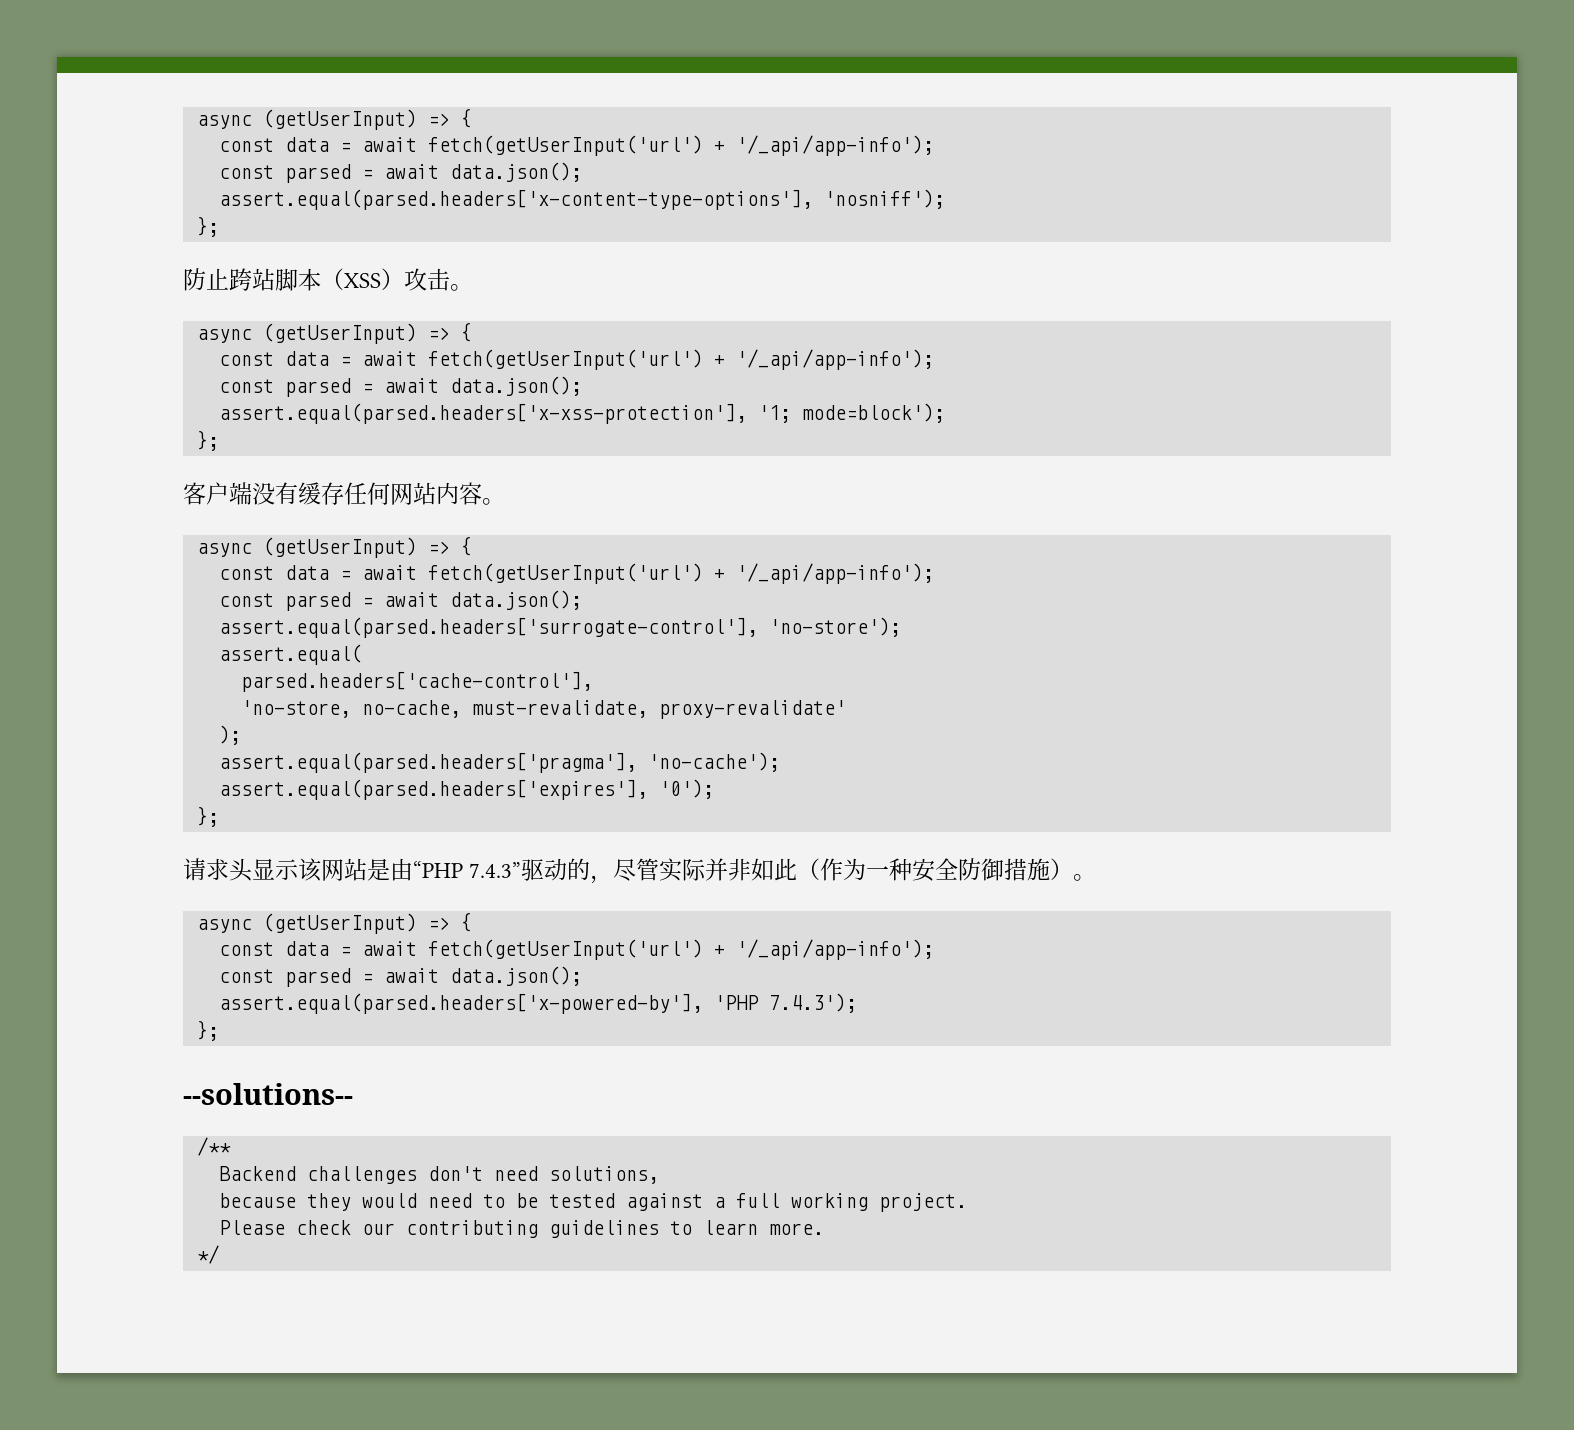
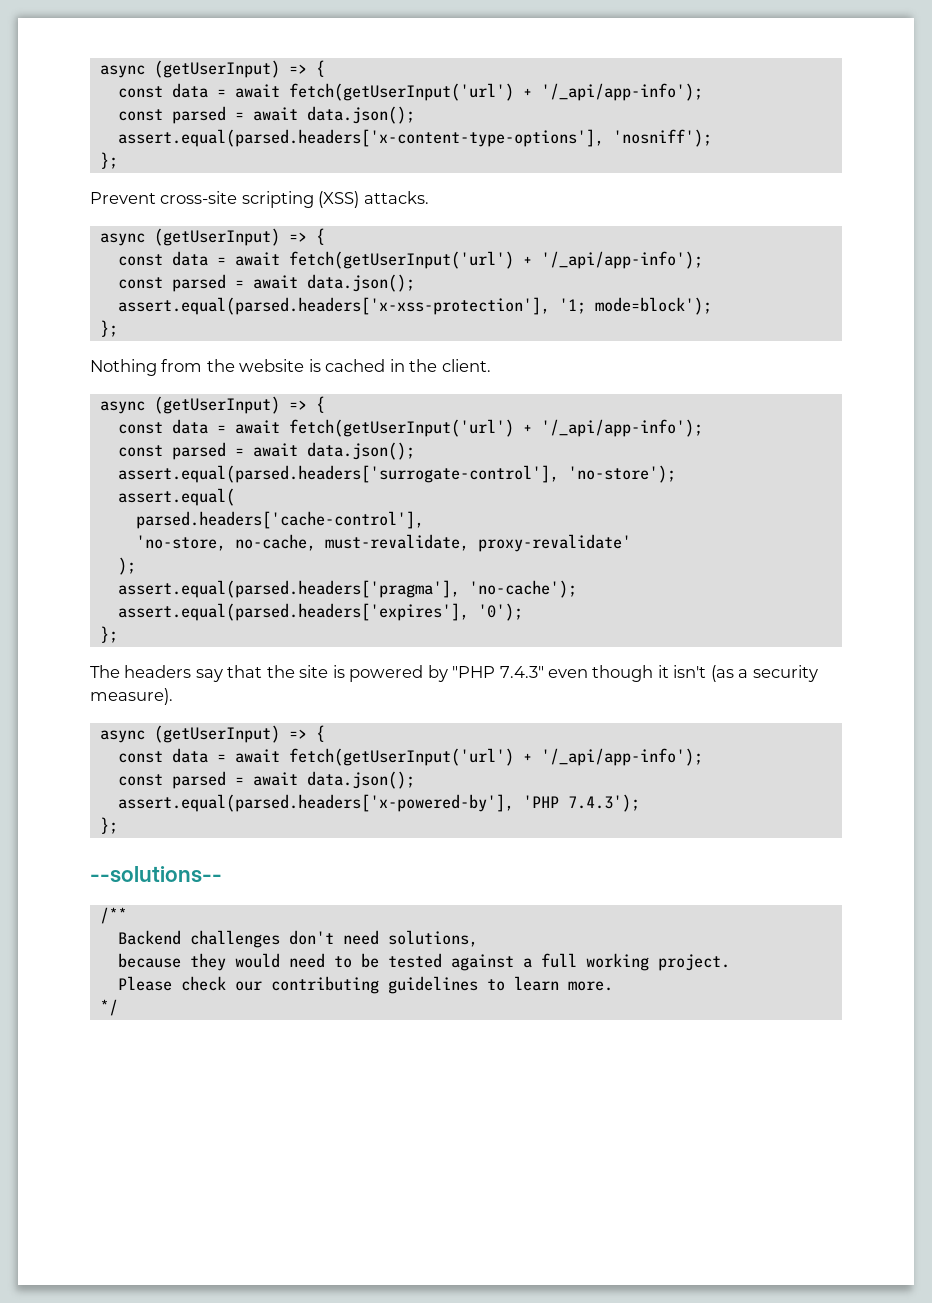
- 防止跨站脚本（XSS）攻击。
+ Prevent cross-site scripting (XSS) attacks.
- 客户端没有缓存任何网站内容。
+ Nothing from the website is cached in the client.
- 请求头显示该网站是由“PHP 7.4.3”驱动的，尽管实际并非如此（作为一种安全防御措施）。
+ The headers say that the site is powered by "PHP 7.4.3" even though it isn't (as a security measure).

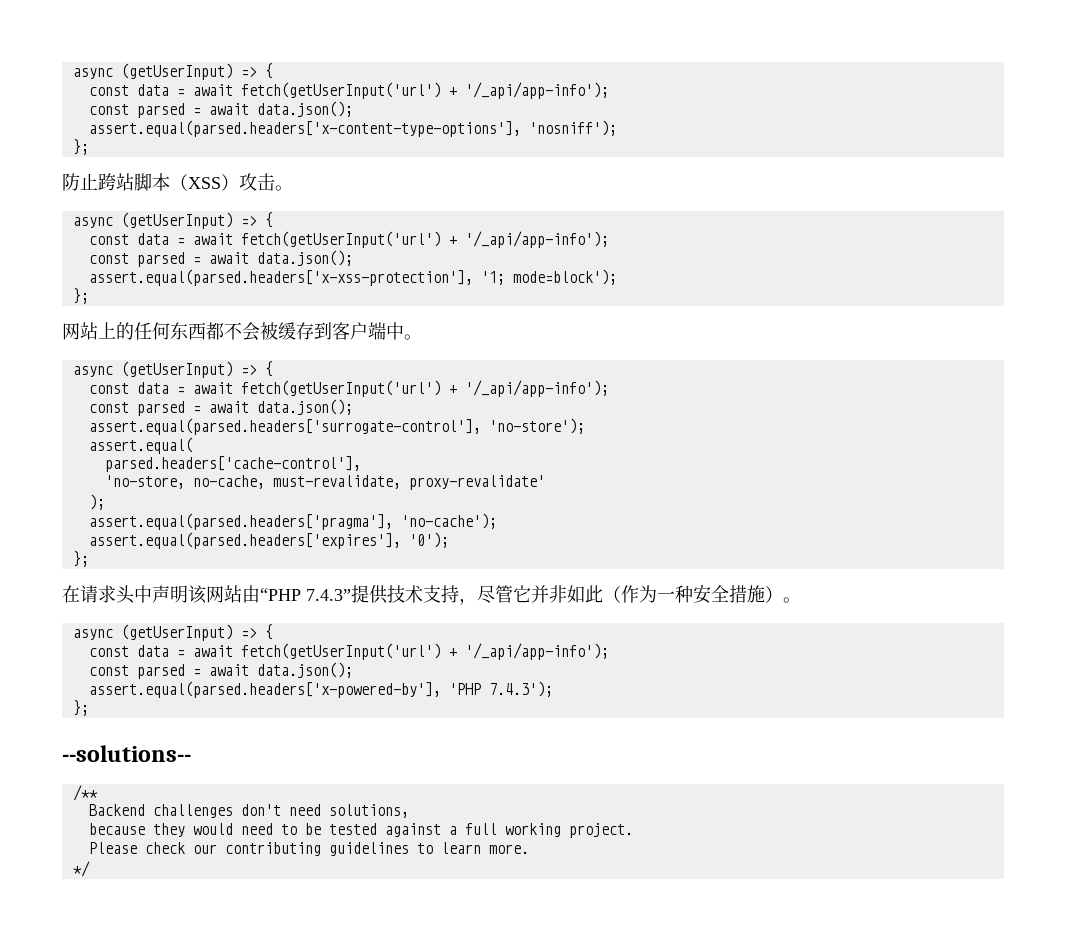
- Prevent cross-site scripting (XSS) attacks.
+ 防止跨站脚本（XSS）攻击。
- Nothing from the website is cached in the client.
+ 网站上的任何东西都不会被缓存到客户端中。
- The headers say that the site is powered by "PHP 7.4.3" even though it isn't (as a security measure).
+ 在请求头中声明该网站由“PHP 7.4.3”提供技术支持，尽管它并非如此（作为一种安全措施）。

